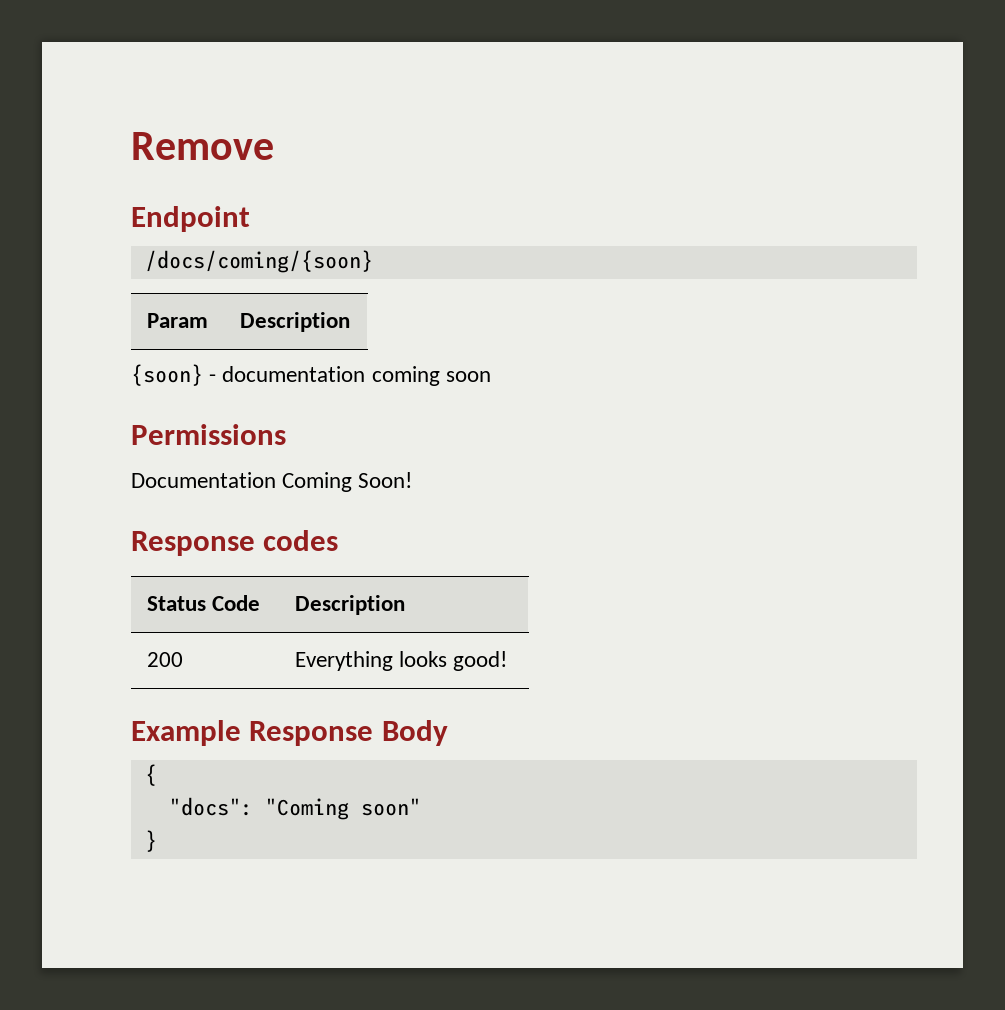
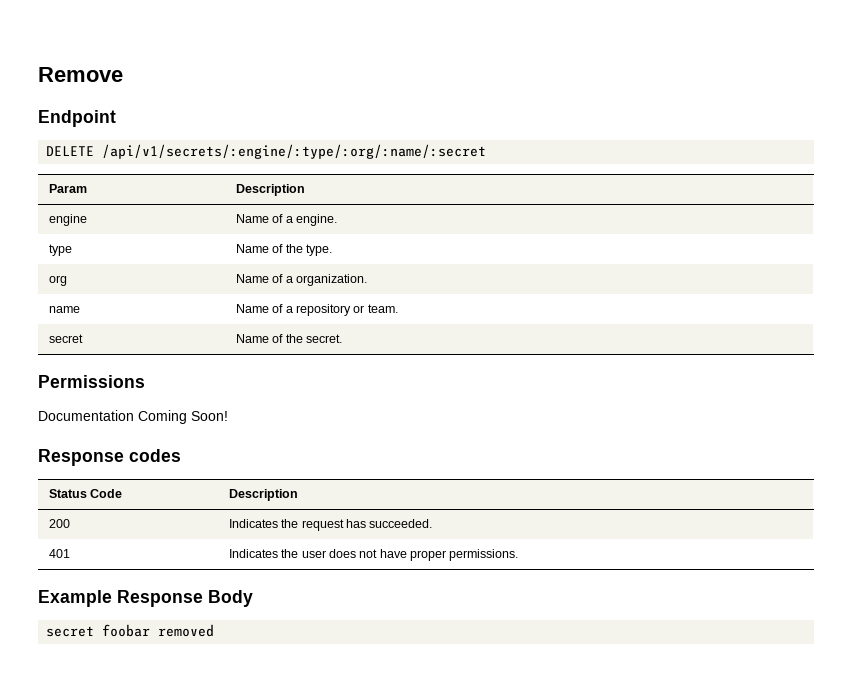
- /docs/coming/{soon}
+ DELETE /api/v1/secrets/:engine/:type/:org/:name/:secret
- {soon} - documentation coming soon
+ engine | Name of a engine.
+ type | Name of the type.
+ org | Name of a organization.
+ name | Name of a repository or team.
+ secret | Name of the secret.
- 200 | Everything looks good!
+ 200 | Indicates the request has succeeded.
+ 401 | Indicates the user does not have proper permissions.
  Example Response Body
- {
- "docs": "Coming soon"
- }
+ secret foobar removed

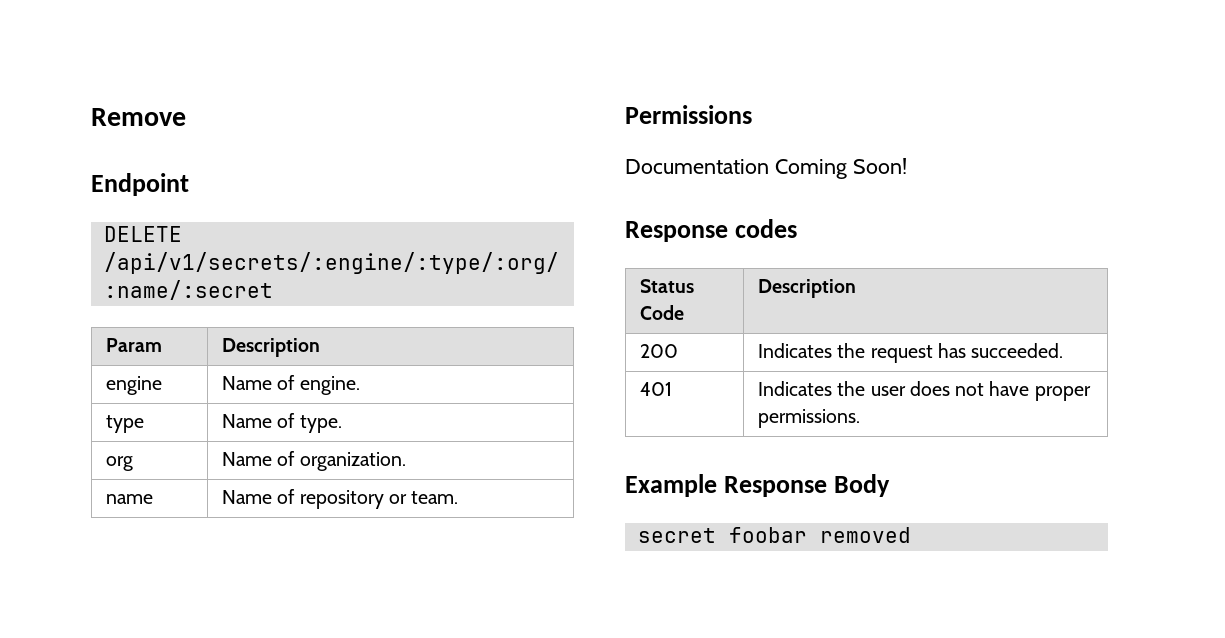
- engine | Name of a engine.
+ engine | Name of engine.
- type | Name of the type.
+ type | Name of type.
- org | Name of a organization.
+ org | Name of organization.
- name | Name of a repository or team.
+ name | Name of repository or team.
- secret | Name of the secret.

